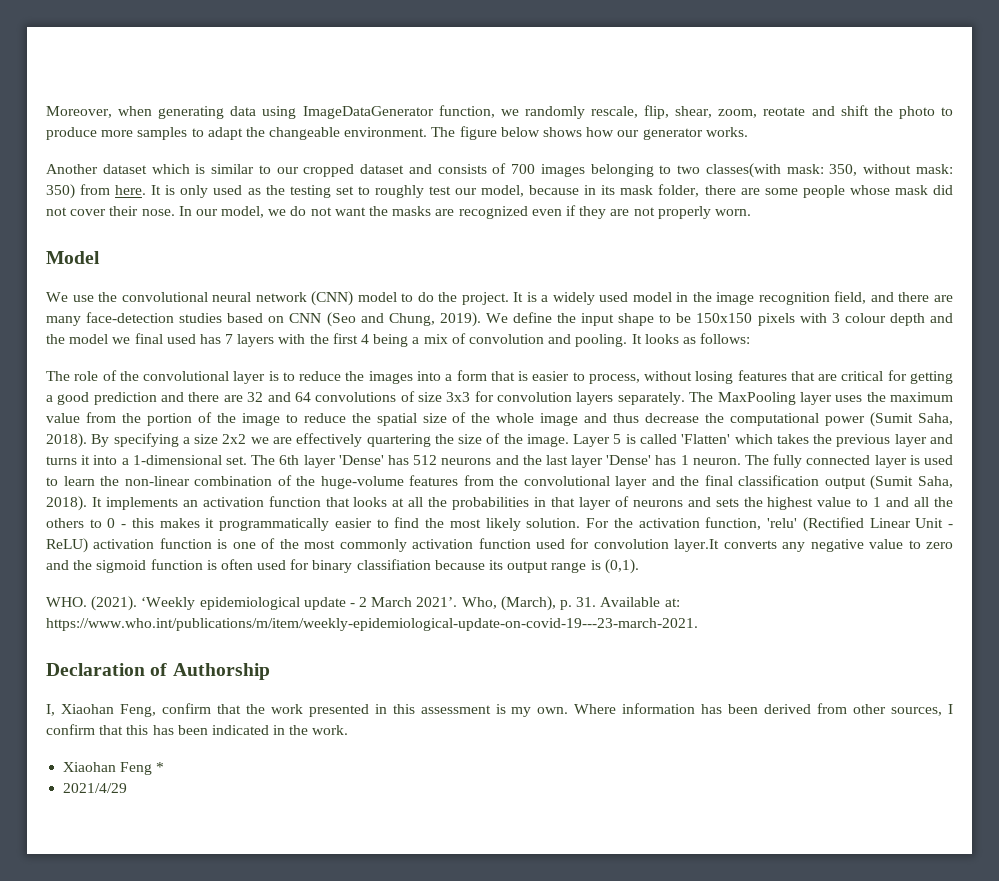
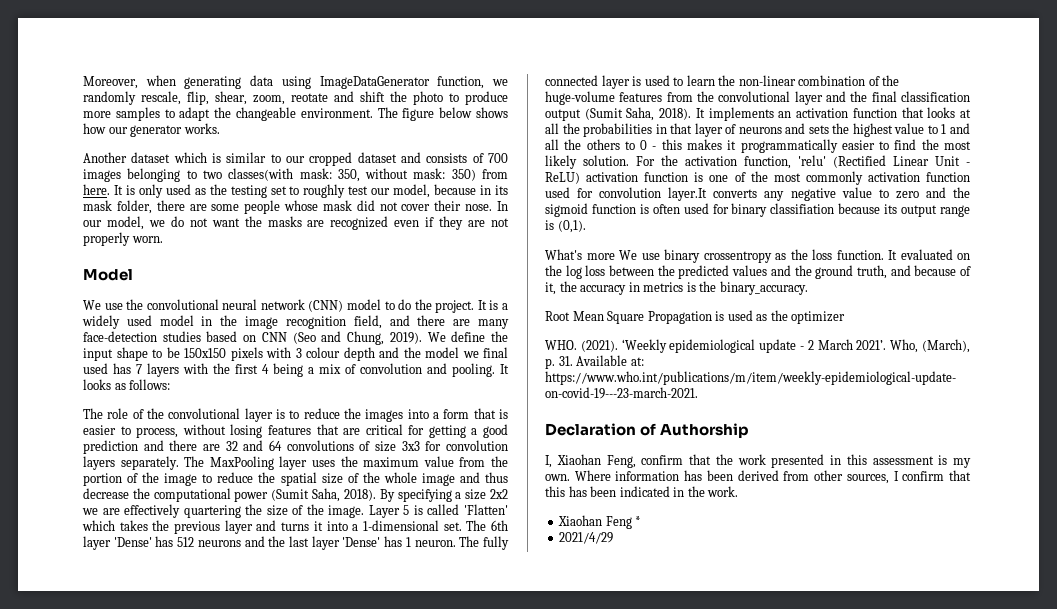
+ What's more We use binary crossentropy as the loss function. It evaluated on the log loss between the predicted values and the ground truth, and because of it, the accuracy in metrics is the binary_accuracy.
+ Root Mean Square Propagation is used as the optimizer

